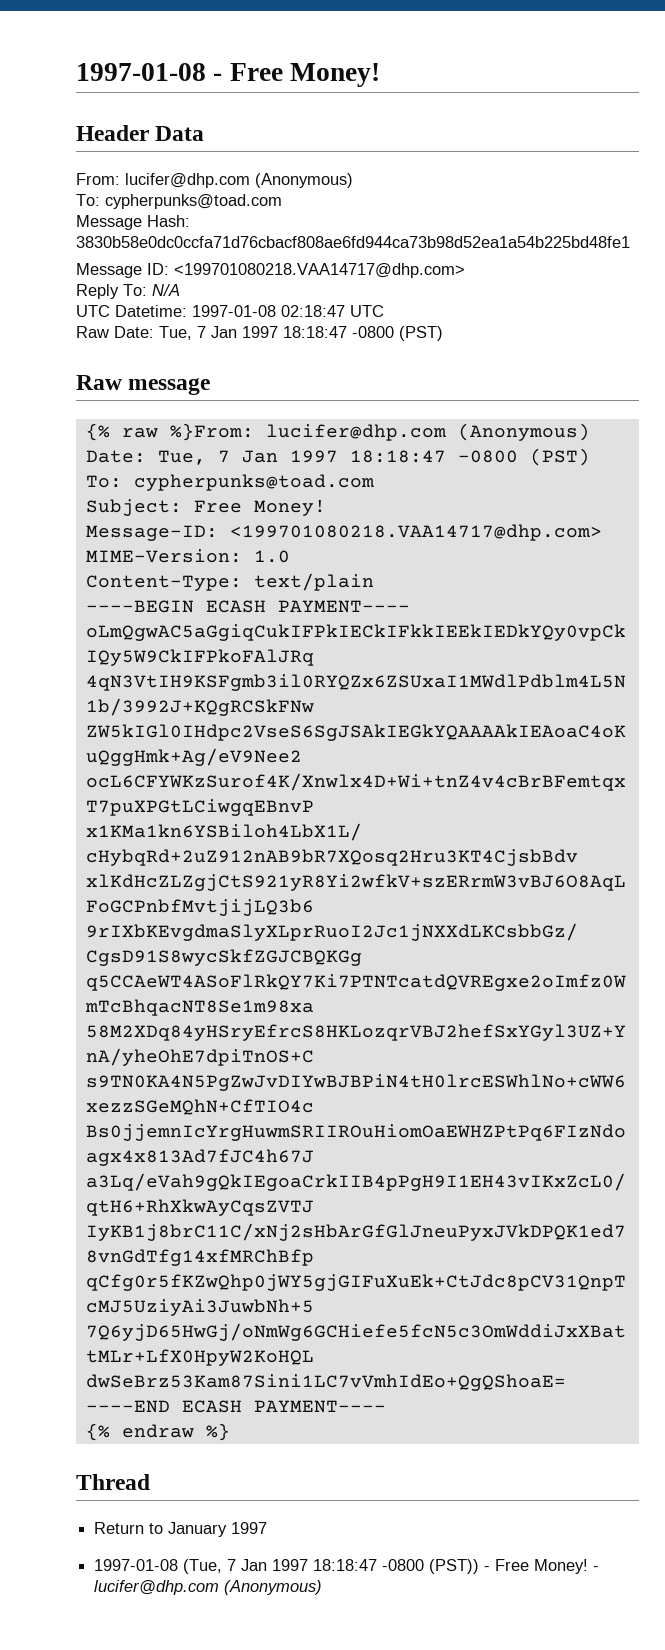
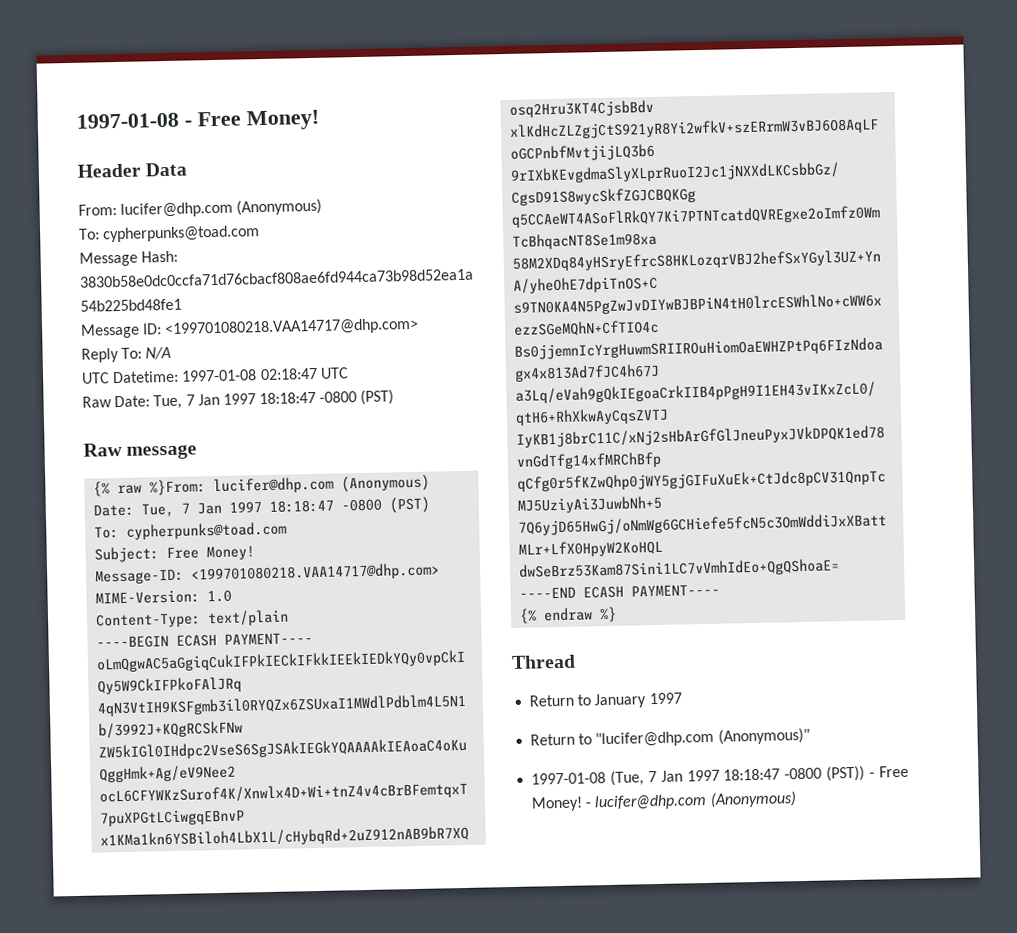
+ Return to "lucifer@dhp.com (Anonymous)"

